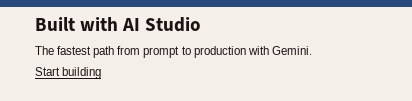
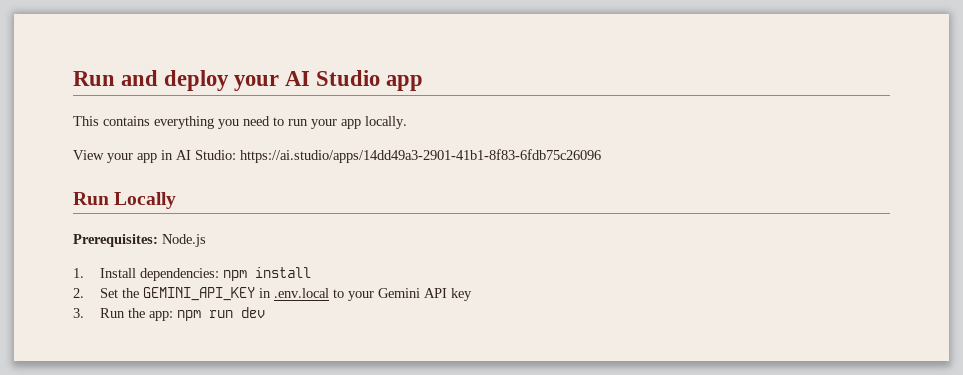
- Built with AI Studio
- The fastest path from prompt to production with Gemini.
- Start building
+ Run and deploy your AI Studio app
+ This contains everything you need to run your app locally.
+ View your app in AI Studio: https://ai.studio/apps/14dd49a3-2901-41b1-8f83-6fdb75c26096
+ Run Locally
+ Prerequisites: Node.js
+ 1. Install dependencies: npm install
+ 2. Set the GEMINI_API_KEY in .env.local to your Gemini API key
+ 3. Run the app: npm run dev

